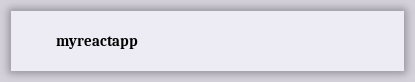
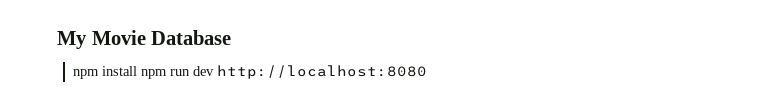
- myreactapp
+ My Movie Database
+ npm install npm run dev http://localhost:8080

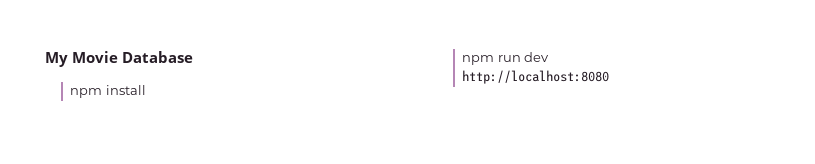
- npm install npm run dev http://localhost:8080
+ npm install
+ npm run dev
+ http://localhost:8080

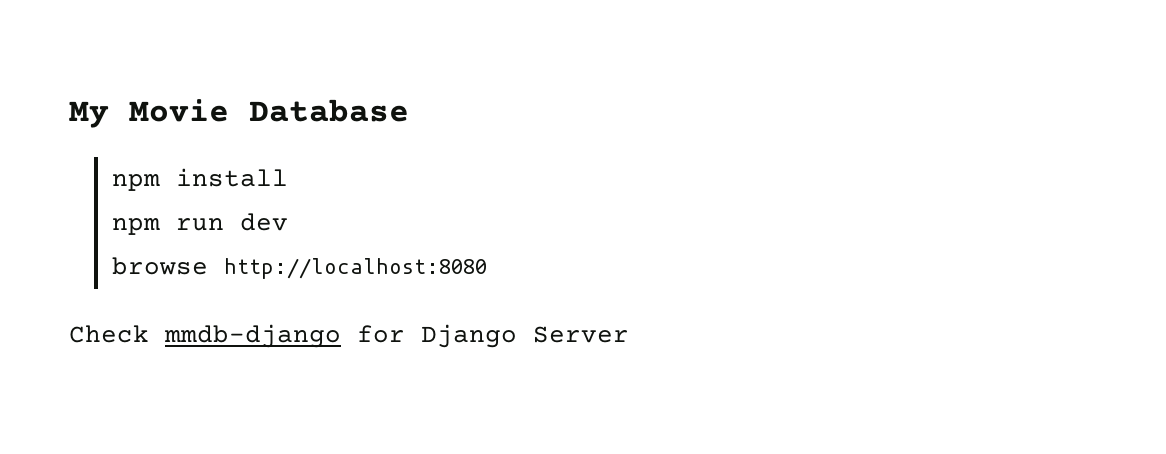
- http://localhost:8080
+ browse http://localhost:8080
+ Check mmdb-django for Django Server

